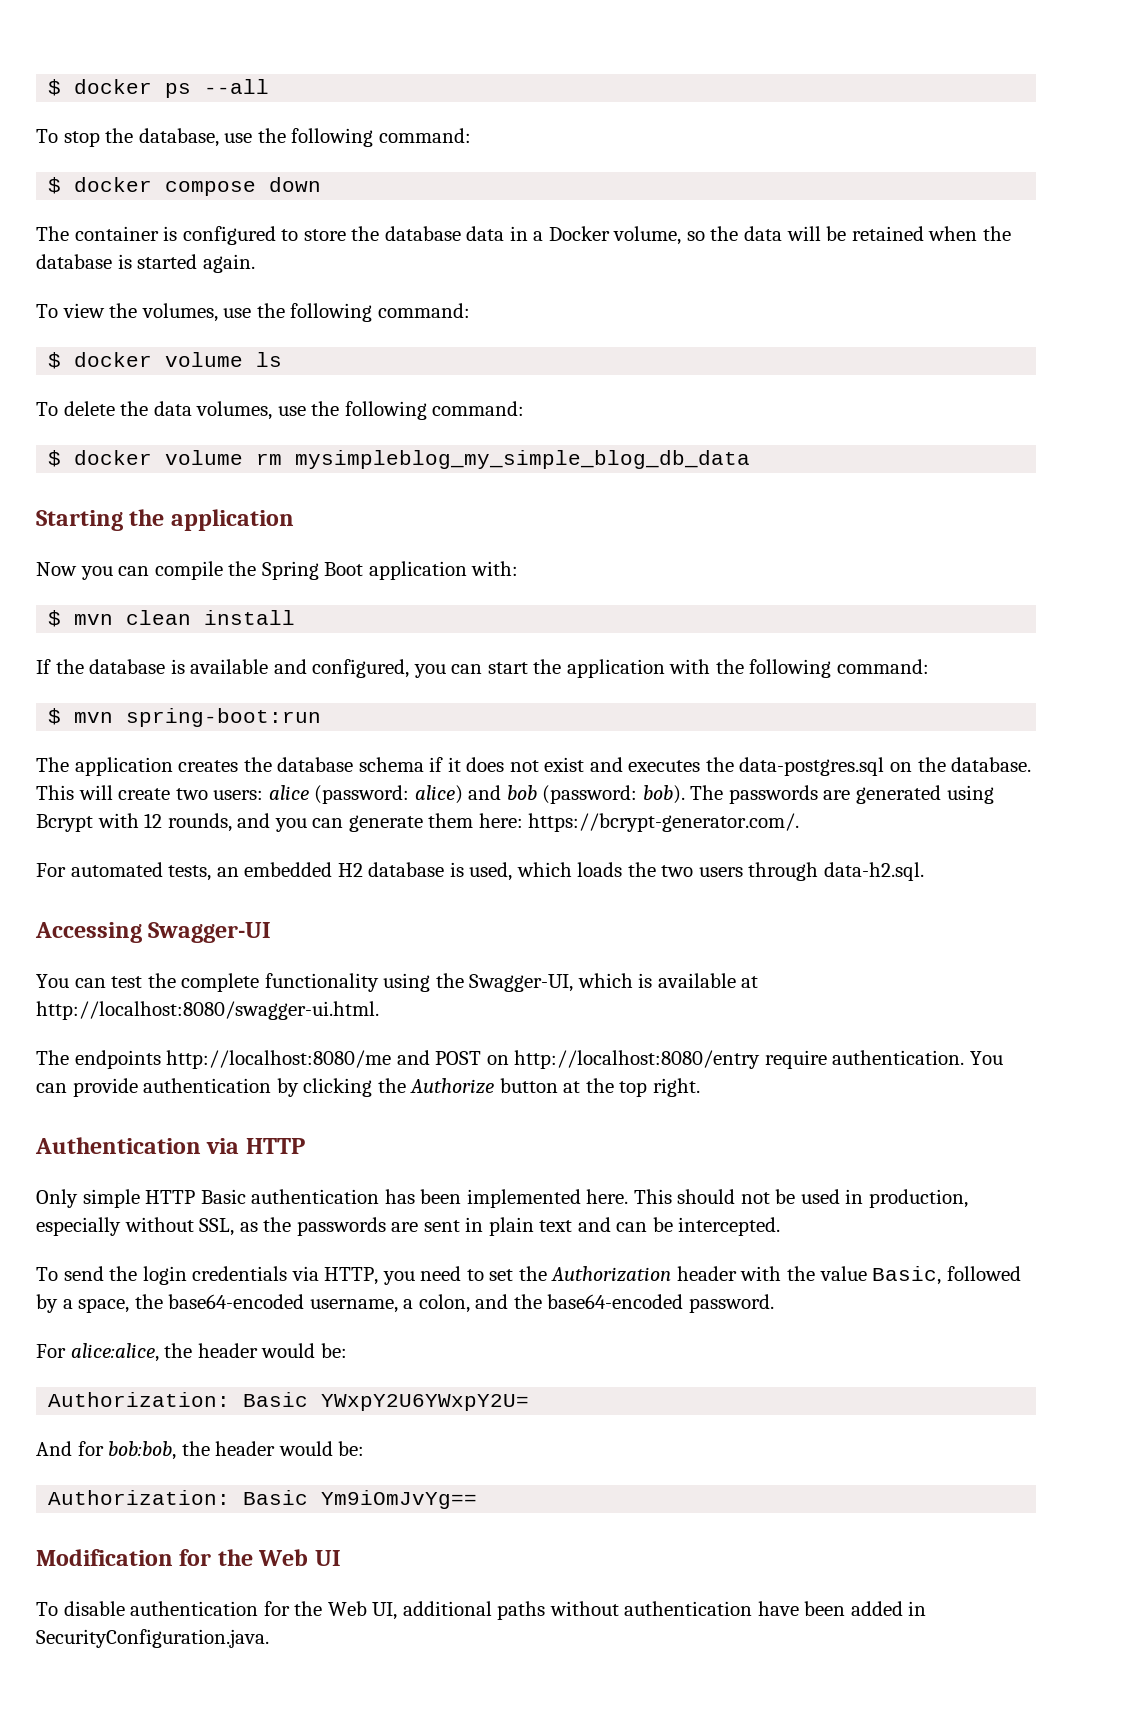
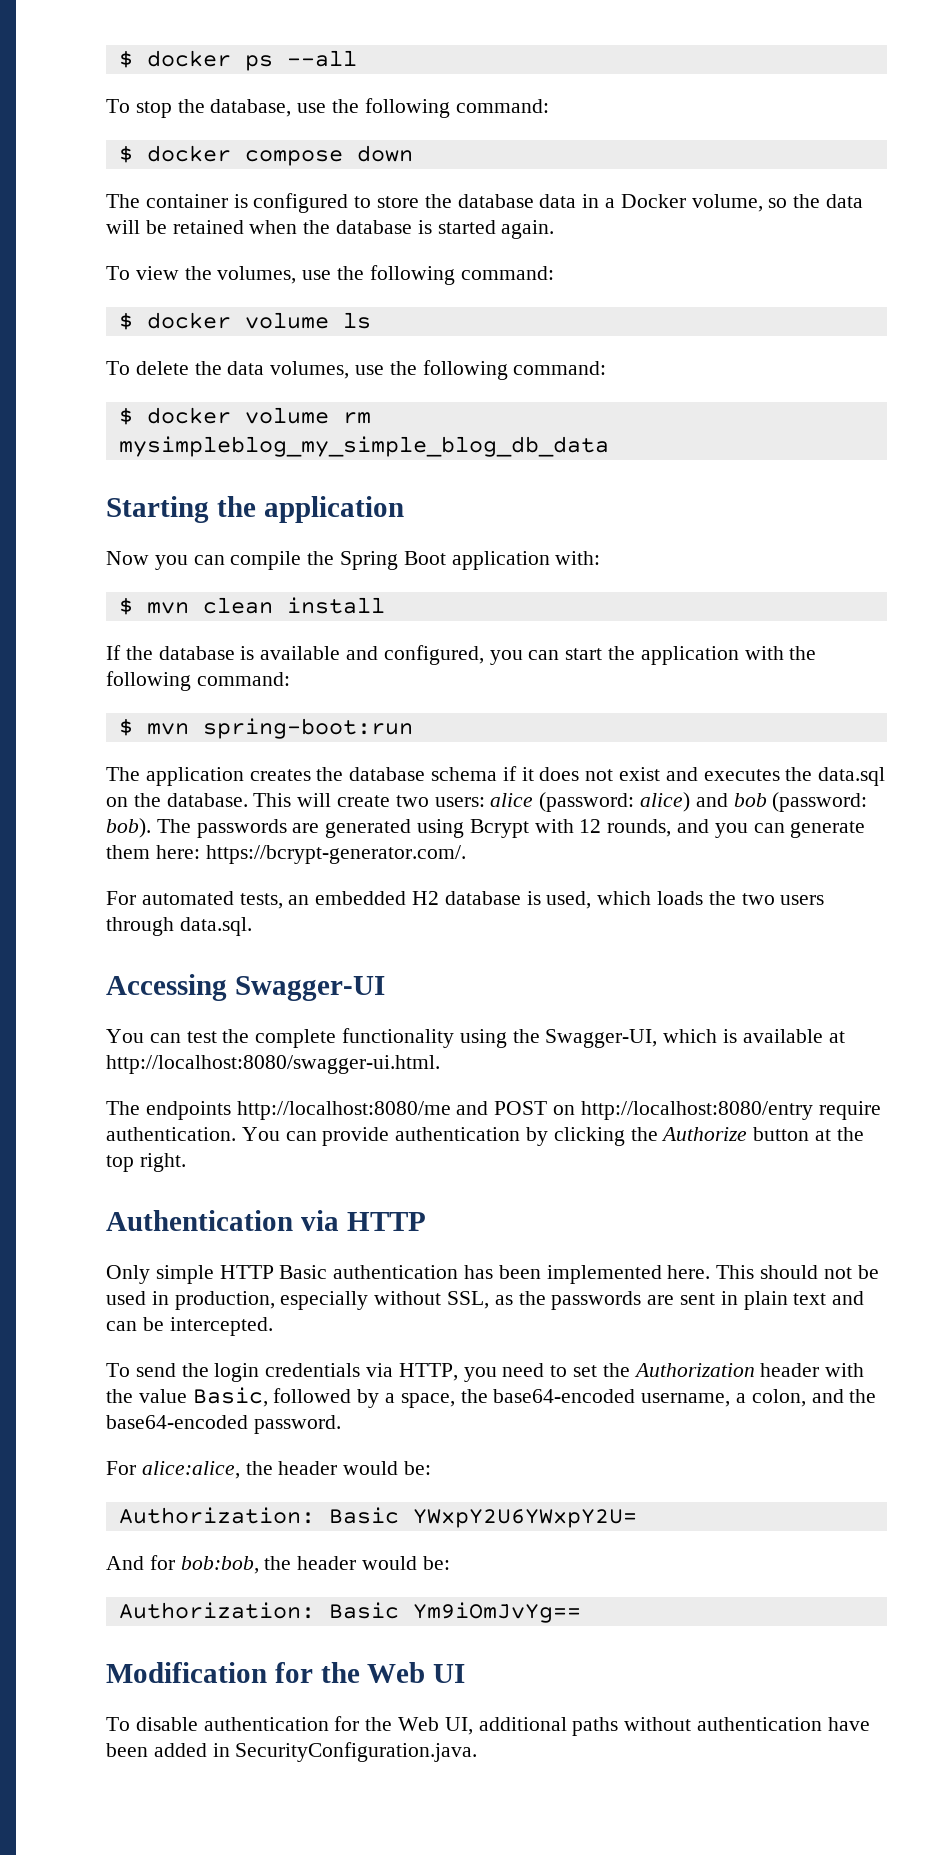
- The application creates the database schema if it does not exist and executes the data-postgres.sql on the database.
+ The application creates the database schema if it does not exist and executes the data.sql on the database.
- For automated tests, an embedded H2 database is used, which loads the two users through data-h2.sql.
+ For automated tests, an embedded H2 database is used, which loads the two users through data.sql.

